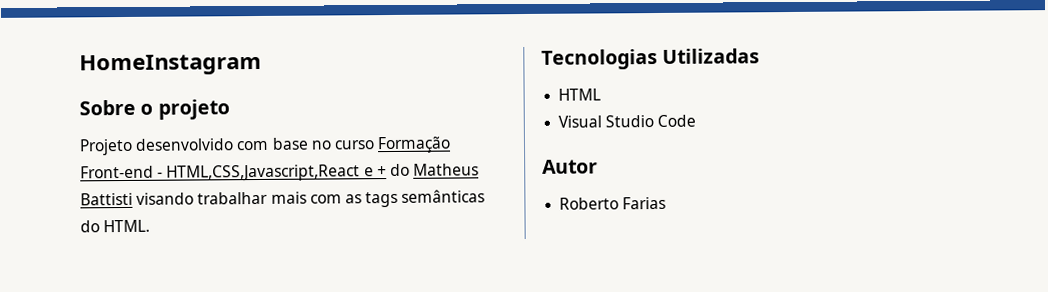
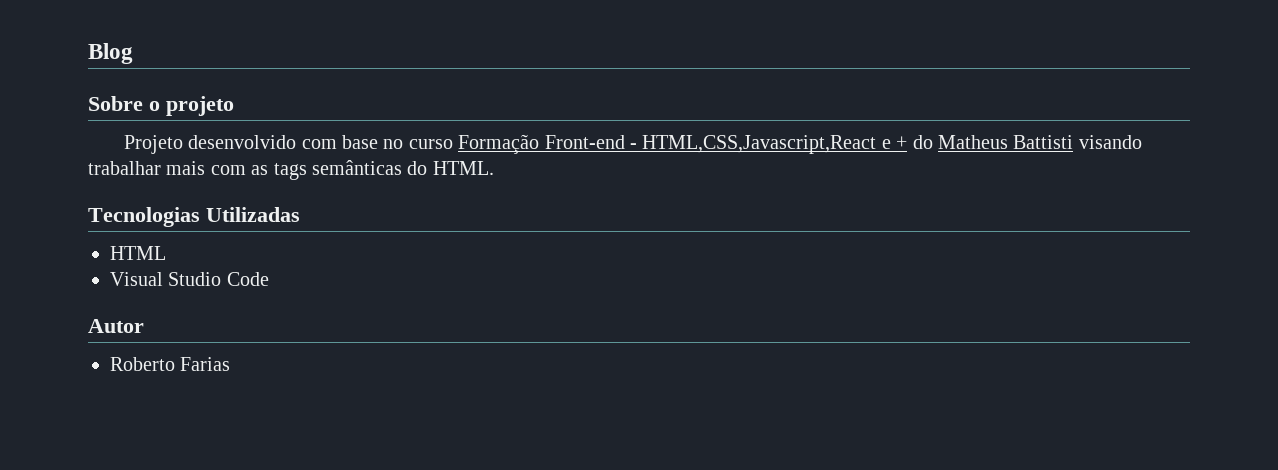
- HomeInstagram
+ Blog

